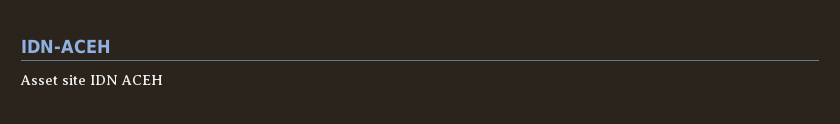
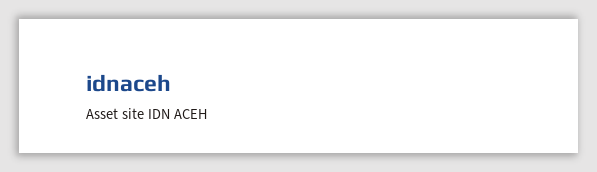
- IDN-ACEH
+ idnaceh

